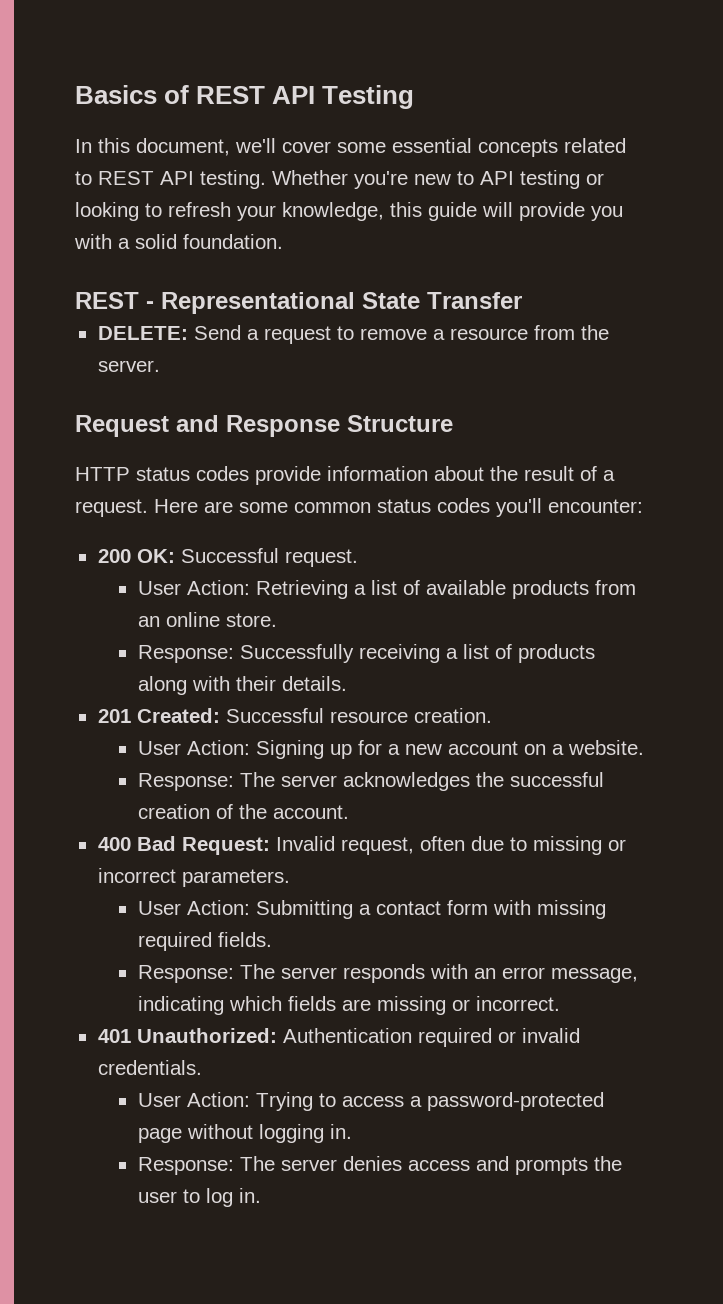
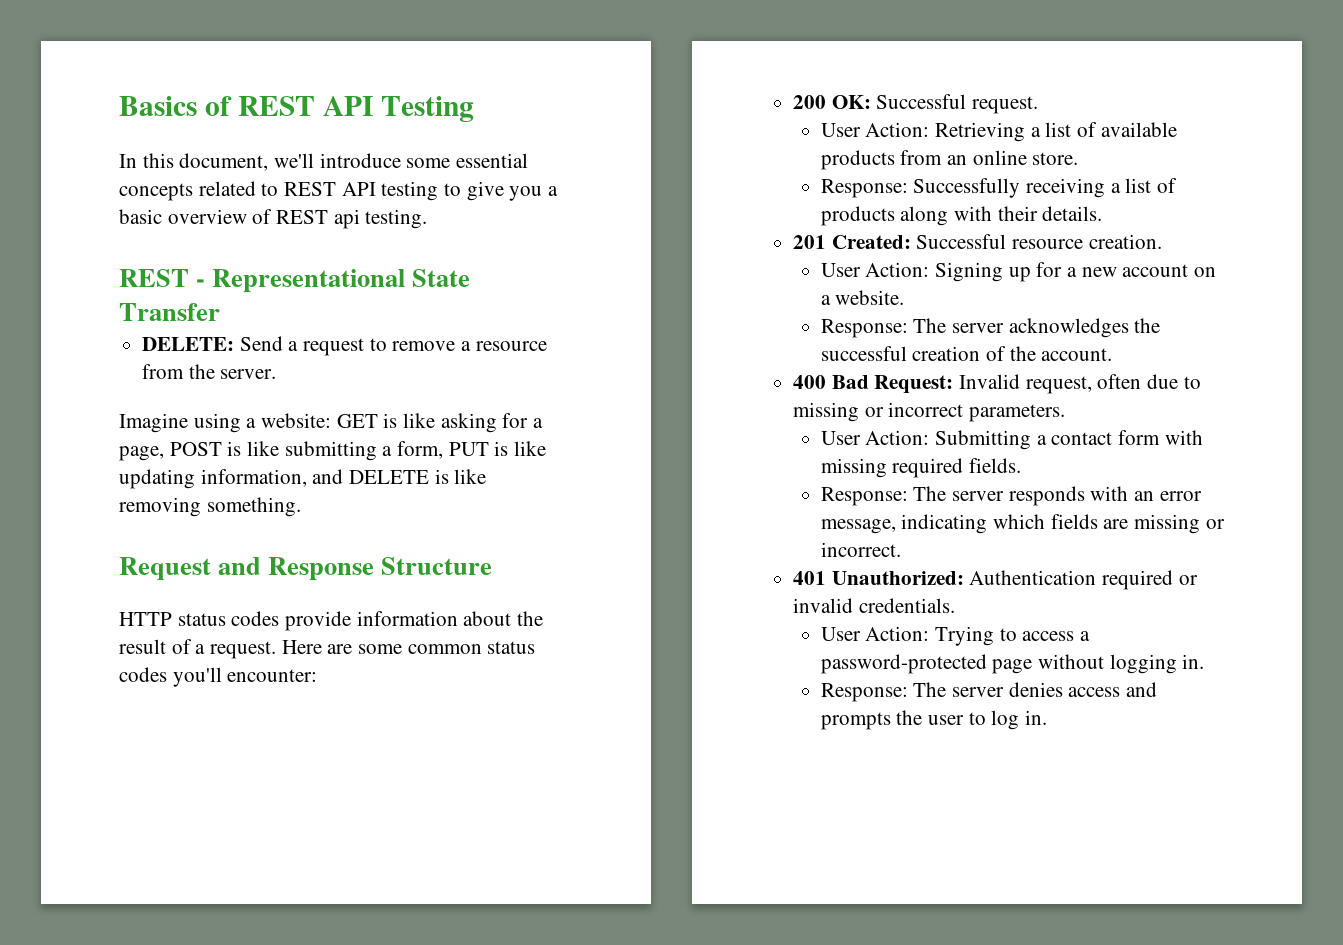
- In this document, we'll cover some essential concepts related to REST API testing. Whether you're new to API testing or looking to refresh your knowledge, this guide will provide you with a solid foundation.
+ In this document, we'll introduce some essential concepts related to REST API testing to give you a basic overview of REST api testing.
+ Imagine using a website: GET is like asking for a page, POST is like submitting a form, PUT is like updating information, and DELETE is like removing something.

